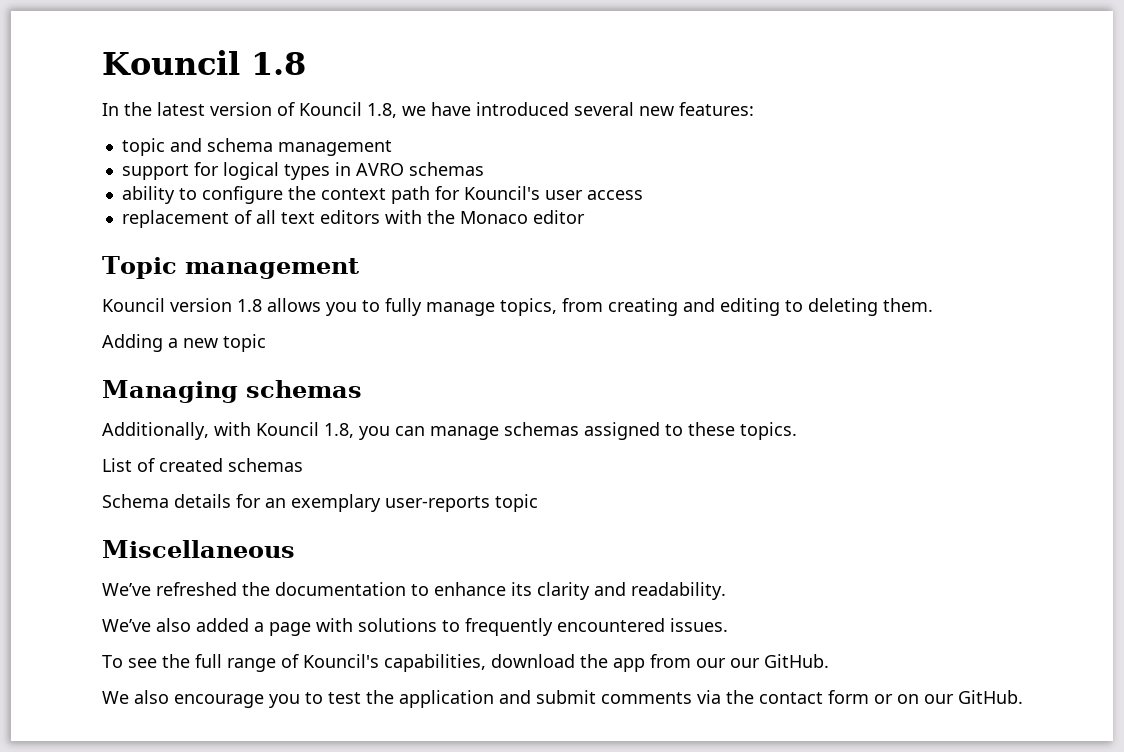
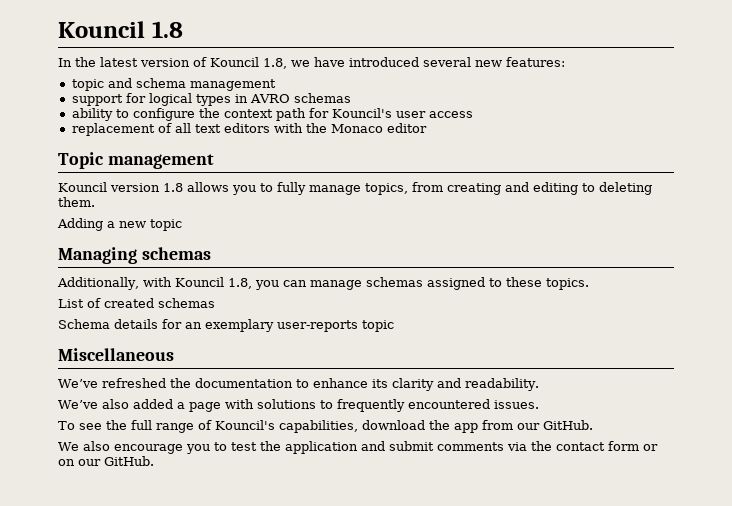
- To see the full range of Kouncil's capabilities, download the app from our our GitHub.
+ To see the full range of Kouncil's capabilities, download the app from our GitHub.

